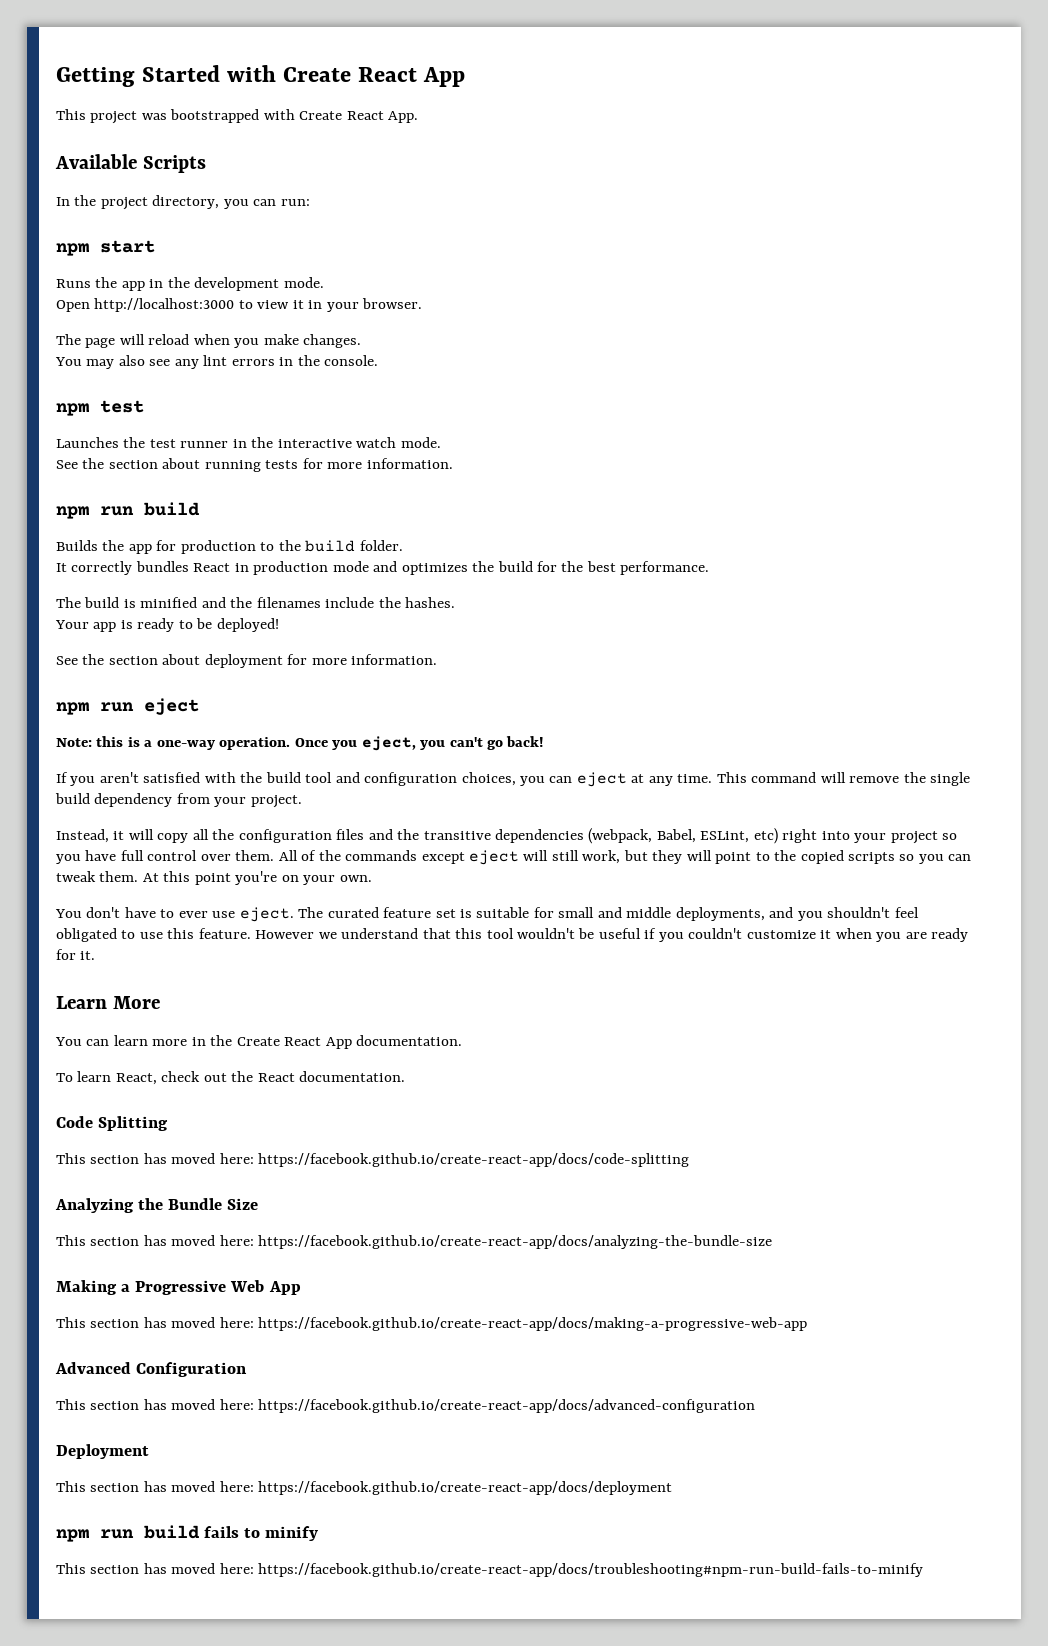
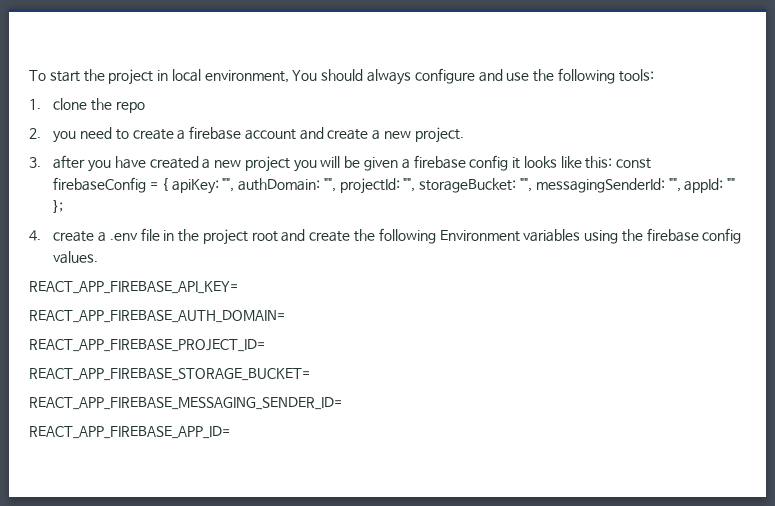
- Getting Started with Create React App
- This project was bootstrapped with Create React App.
- Available Scripts
- In the project directory, you can run:
- npm start
- Runs the app in the development mode.
- Open http://localhost:3000 to view it in your browser.
- The page will reload when you make changes.
- You may also see any lint errors in the console.
- npm test
- Launches the test runner in the interactive watch mode.
- See the section about running tests for more information.
- npm run build
- Builds the app for production to the build folder.
- It correctly bundles React in production mode and optimizes the build for the best performance.
- The build is minified and the filenames include the hashes.
- Your app is ready to be deployed!
- See the section about deployment for more information.
- npm run eject
- Note: this is a one-way operation. Once you eject, you can't go back!
- If you aren't satisfied with the build tool and configuration choices, you can eject at any time. This command will remove the single build dependency from your project.
- Instead, it will copy all the configuration files and the transitive dependencies (webpack, Babel, ESLint, etc) right into your project so you have full control over them. All of the commands except eject will still work, but they will point to the copied scripts so you can tweak them. At this point you're on your own.
- You don't have to ever use eject. The curated feature set is suitable for small and middle deployments, and you shouldn't feel obligated to use this feature. However we understand that this tool wouldn't be useful if you couldn't customize it when you are ready for it.
- Learn More
- You can learn more in the Create React App documentation.
- To learn React, check out the React documentation.
- Code Splitting
- This section has moved here: https://facebook.github.io/create-react-app/docs/code-splitting
- Analyzing the Bundle Size
- This section has moved here: https://facebook.github.io/create-react-app/docs/analyzing-the-bundle-size
- Making a Progressive Web App
- This section has moved here: https://facebook.github.io/create-react-app/docs/making-a-progressive-web-app
- Advanced Configuration
- This section has moved here: https://facebook.github.io/create-react-app/docs/advanced-configuration
- Deployment
- This section has moved here: https://facebook.github.io/create-react-app/docs/deployment
- npm run build fails to minify
- This section has moved here: https://facebook.github.io/create-react-app/docs/troubleshooting#npm-run-build-fails-to-minify
+ To start the project in local environment, You should always configure and use the following tools:
+ 1. clone the repo
+ 2. you need to create a firebase account and create a new project.
+ 3. after you have created a new project you will be given a firebase config it looks like this: const firebaseConfig = { apiKey: "", authDomain: "", projectId: "", storageBucket: "", messagingSenderId: "", appId: "" };
+ 4. create a .env file in the project root and create the following Environment variables using the firebase config values.
+ REACT_APP_FIREBASE_API_KEY=
+ REACT_APP_FIREBASE_AUTH_DOMAIN=
+ REACT_APP_FIREBASE_PROJECT_ID=
+ REACT_APP_FIREBASE_STORAGE_BUCKET=
+ REACT_APP_FIREBASE_MESSAGING_SENDER_ID=
+ REACT_APP_FIREBASE_APP_ID=

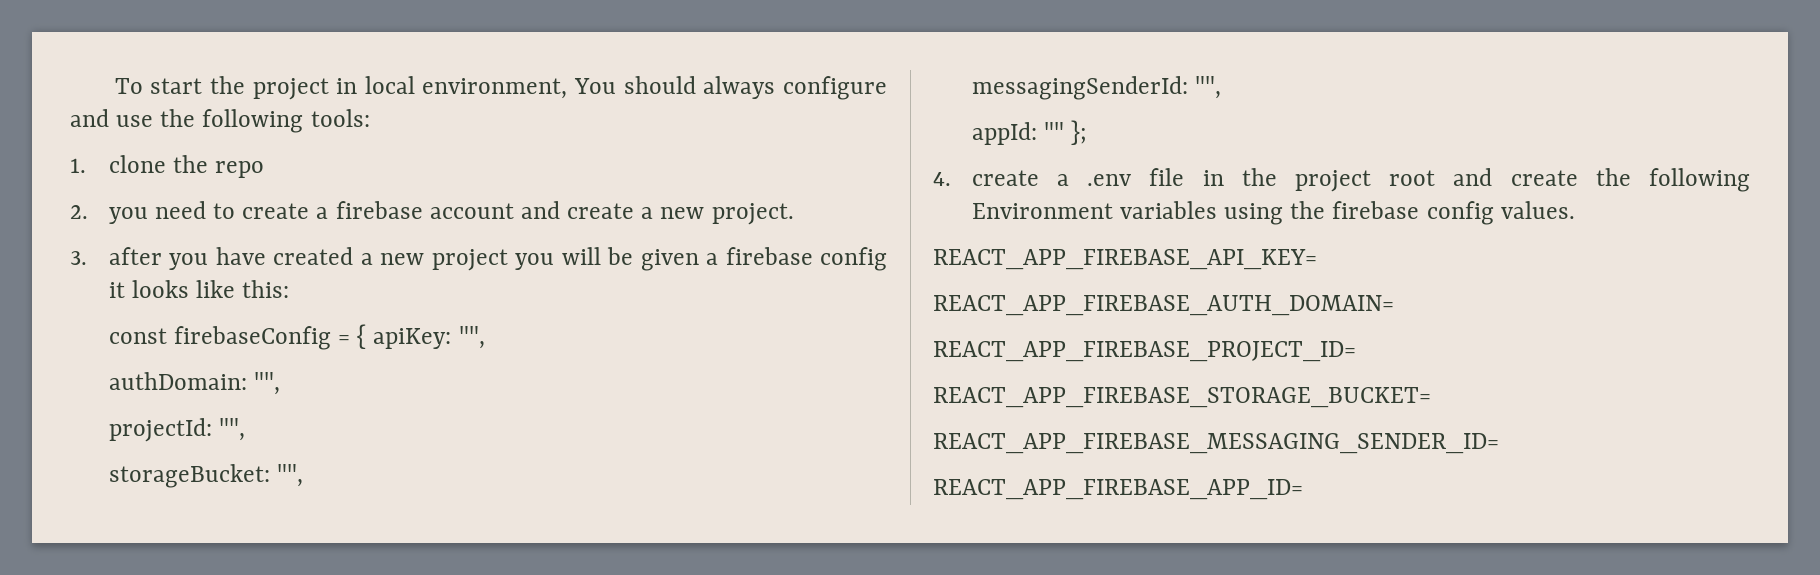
- 3. after you have created a new project you will be given a firebase config it looks like this: const firebaseConfig = { apiKey: "", authDomain: "", projectId: "", storageBucket: "", messagingSenderId: "", appId: "" };
+ 3. after you have created a new project you will be given a firebase config it looks like this:
+ const firebaseConfig = { apiKey: "",
+ authDomain: "",
+ projectId: "",
+ storageBucket: "",
+ messagingSenderId: "",
+ appId: "" };

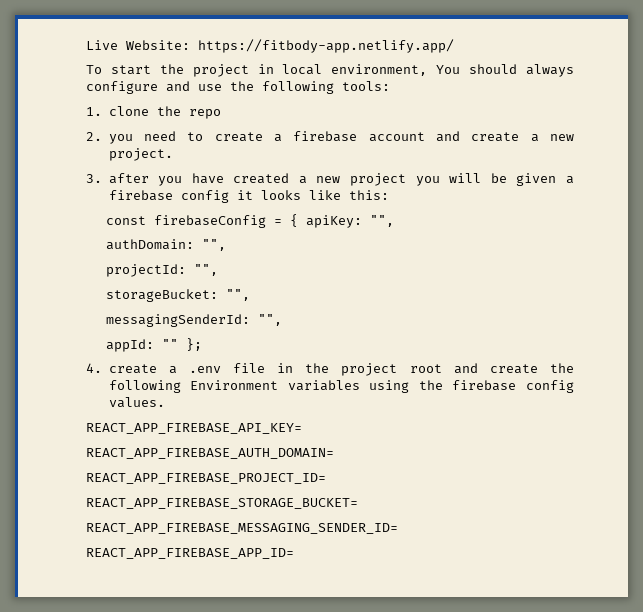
+ Live Website: https://fitbody-app.netlify.app/

